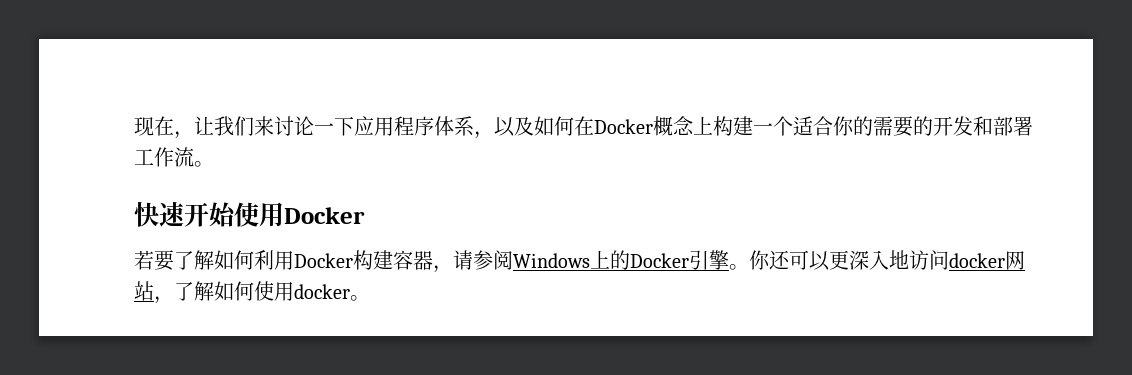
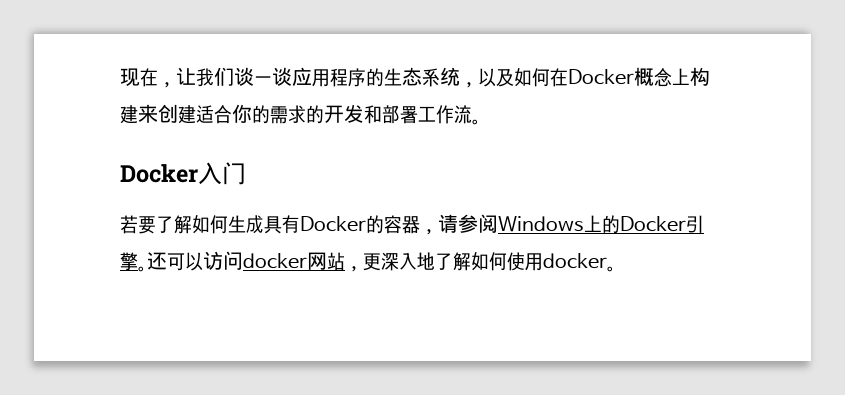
- 现在，让我们来讨论一下应用程序体系，以及如何在Docker概念上构建一个适合你的需要的开发和部署工作流。
+ 现在，让我们谈一谈应用程序的生态系统，以及如何在Docker概念上构建来创建适合你的需求的开发和部署工作流。
- 快速开始使用Docker
+ Docker入门
- 若要了解如何利用Docker构建容器，请参阅Windows上的Docker引擎。
+ 若要了解如何生成具有Docker的容器，请参阅Windows上的Docker引擎。
- 你还可以更深入地访问docker网站，了解如何使用docker。
+ 还可以访问docker网站，更深入地了解如何使用docker。

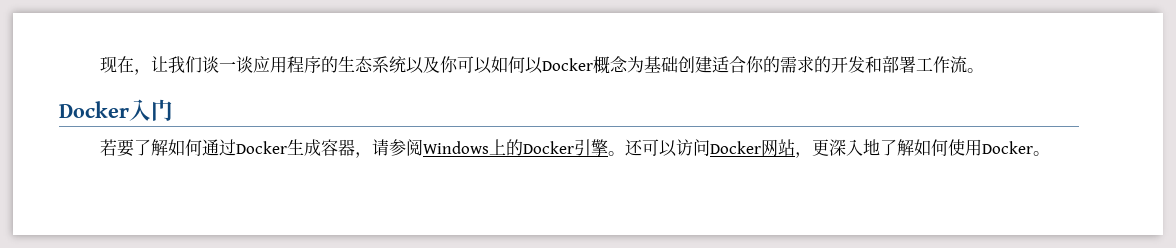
- 现在，让我们谈一谈应用程序的生态系统，以及如何在Docker概念上构建来创建适合你的需求的开发和部署工作流。
+ 现在，让我们谈一谈应用程序的生态系统以及你可以如何以Docker概念为基础创建适合你的需求的开发和部署工作流。
- 若要了解如何生成具有Docker的容器，请参阅Windows上的Docker引擎。
+ 若要了解如何通过Docker生成容器，请参阅Windows上的Docker引擎。
- 还可以访问docker网站，更深入地了解如何使用docker。
+ 还可以访问Docker网站，更深入地了解如何使用Docker。

